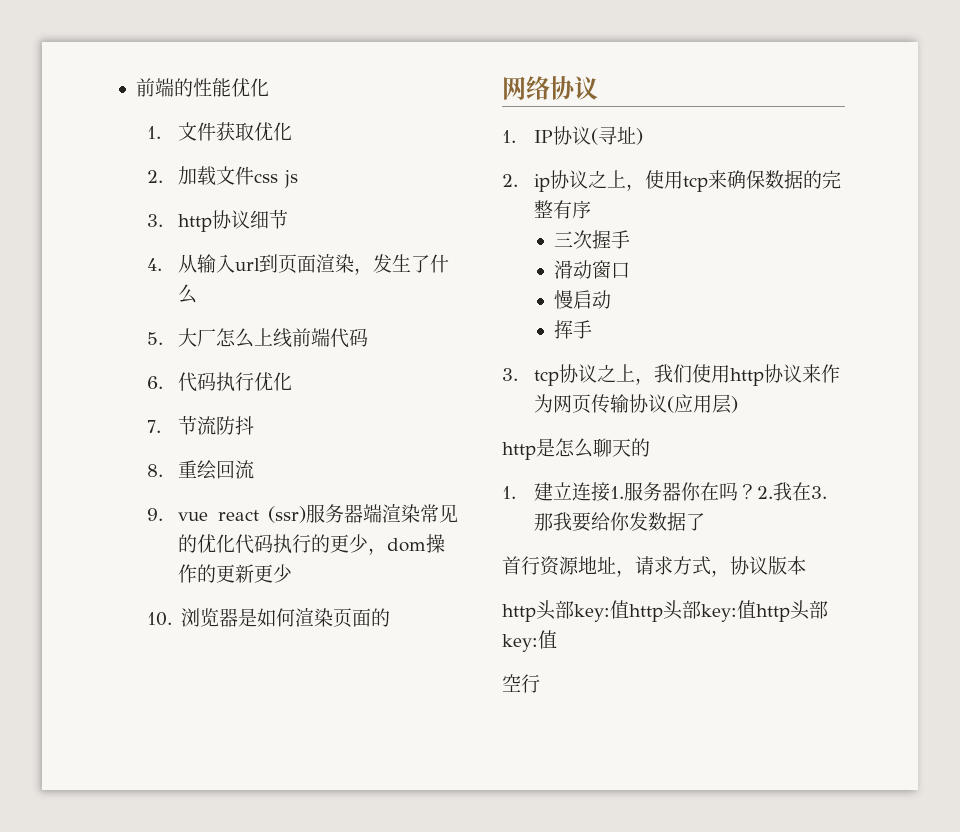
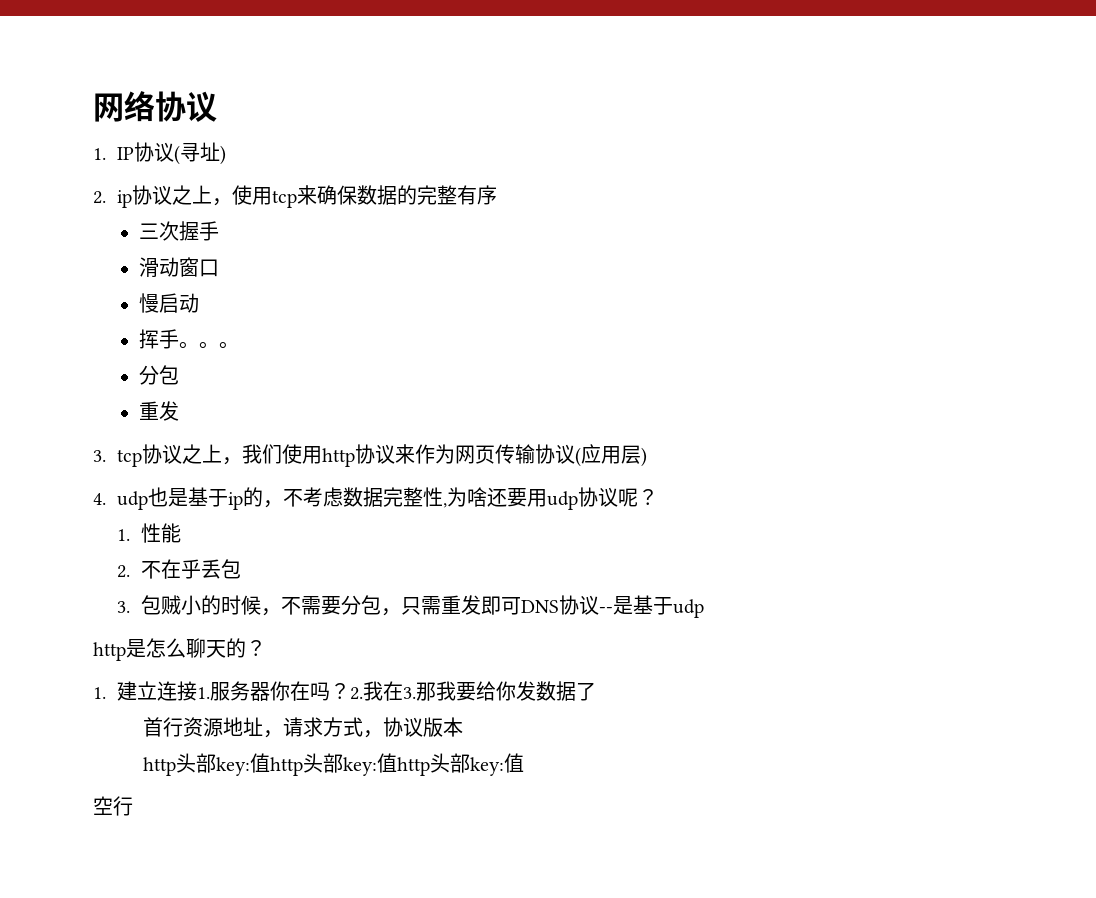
- 前端的性能优化
- 1.文件获取优化
- 2.加载文件css js
- 3. http协议细节
- 4.从输入url到页面渲染，发生了什么
- 5.大厂怎么上线前端代码
- 6.代码执行优化
- 7.节流防抖
- 8.重绘回流
- 9. vue react (ssr)服务器端渲染常见的优化代码执行的更少，dom操作的更新更少
- 10.浏览器是如何渲染页面的
- 挥手
+ 挥手。。。
+ 分包
+ 重发
+ 4. udp也是基于ip的，不考虑数据完整性,为啥还要用udp协议呢？
+ 1.性能
+ 2.不在乎丢包
+ 3.包贼小的时候，不需要分包，只需重发即可DNS协议--是基于udp
- http是怎么聊天的
+ http是怎么聊天的？

